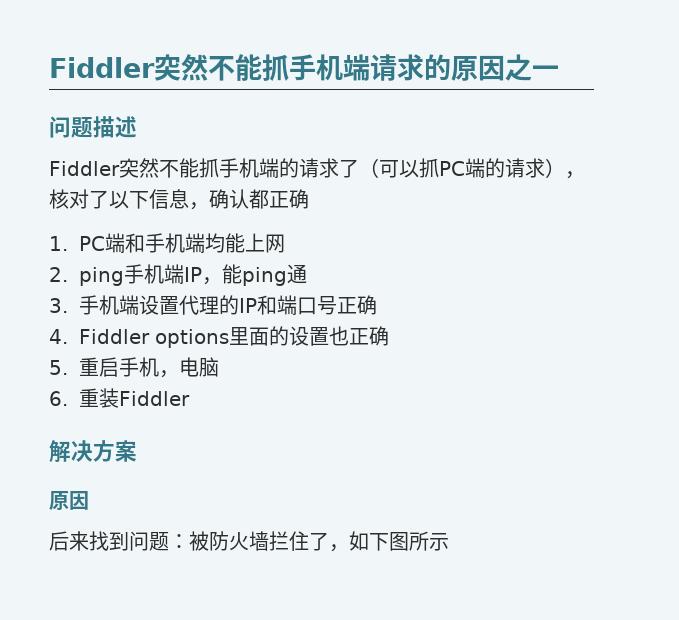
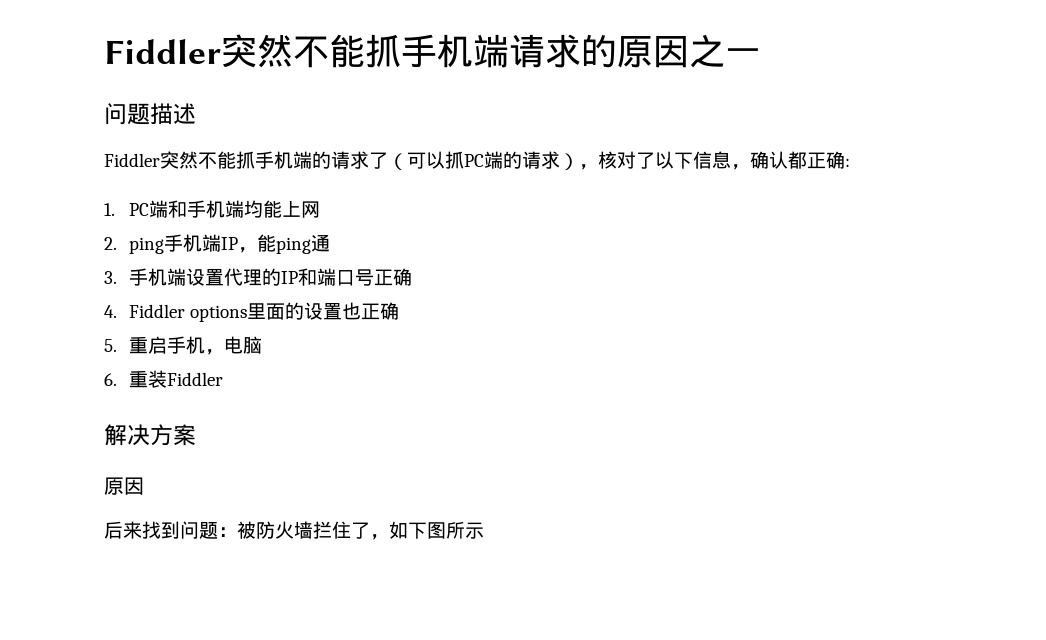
- Fiddler突然不能抓手机端的请求了（可以抓PC端的请求），核对了以下信息，确认都正确
+ Fiddler突然不能抓手机端的请求了（可以抓PC端的请求），核对了以下信息，确认都正确:

